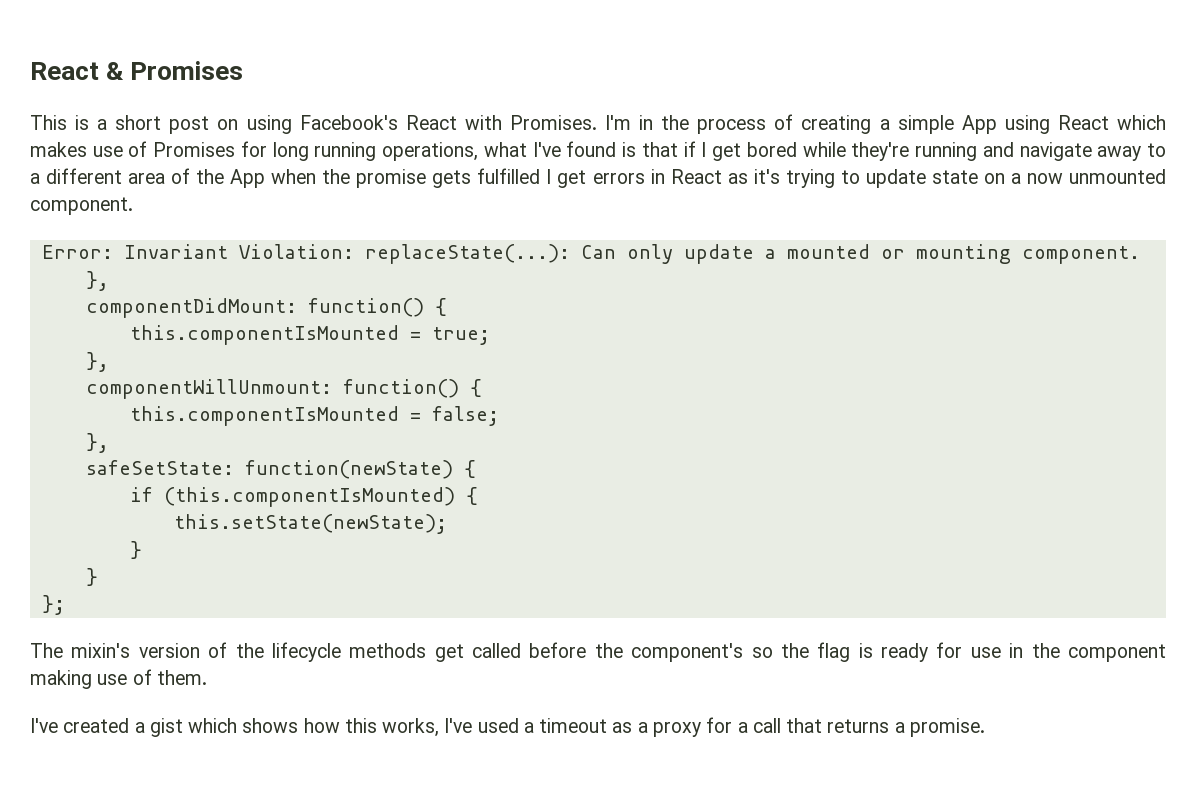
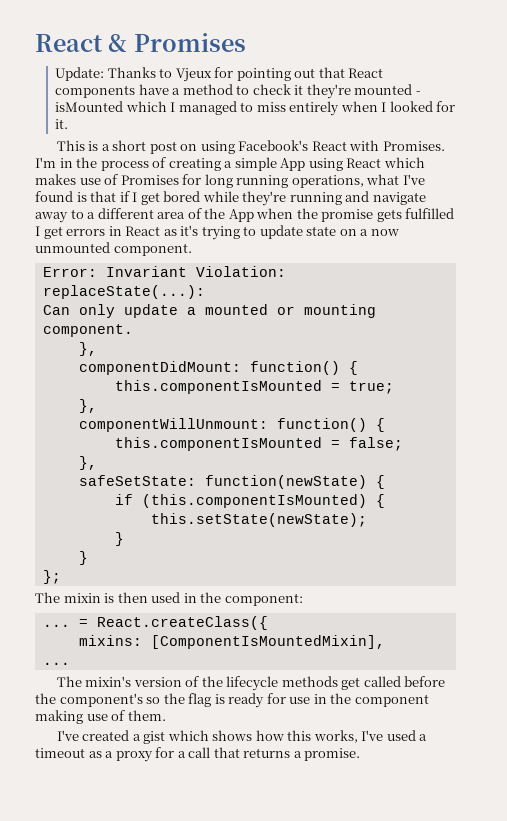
+ Update: Thanks to Vjeux for pointing out that React components have a method to check it they're mounted - isMounted which I managed to miss entirely when I looked for it.
- Error: Invariant Violation: replaceState(...): Can only update a mounted or mounting component.
+ Error: Invariant Violation: replaceState(...):
+ Can only update a mounted or mounting component.
+ The mixin is then used in the component:
+ ... = React.createClass({
+ mixins: [ComponentIsMountedMixin],
+ ...

